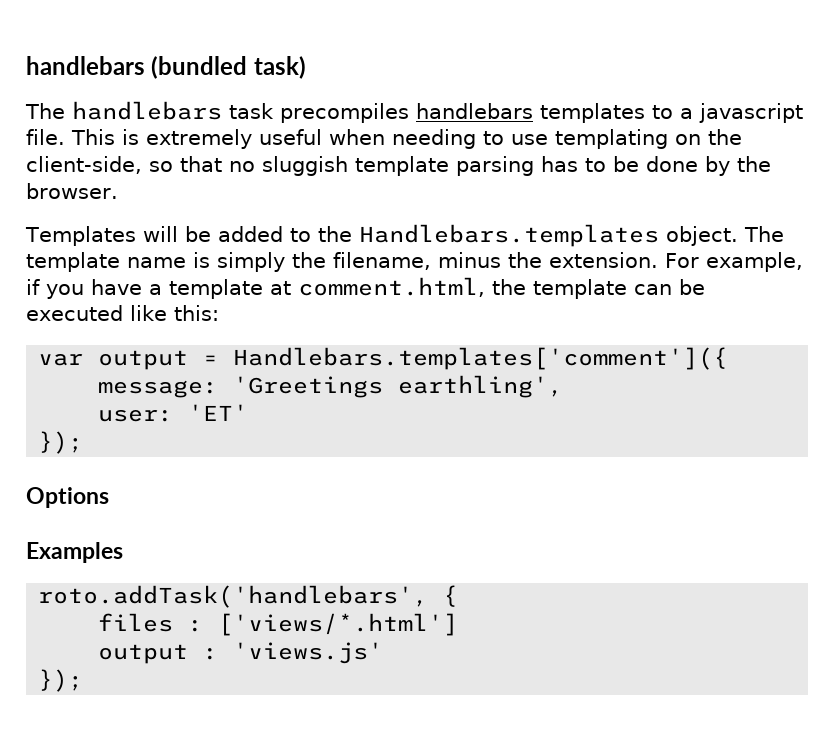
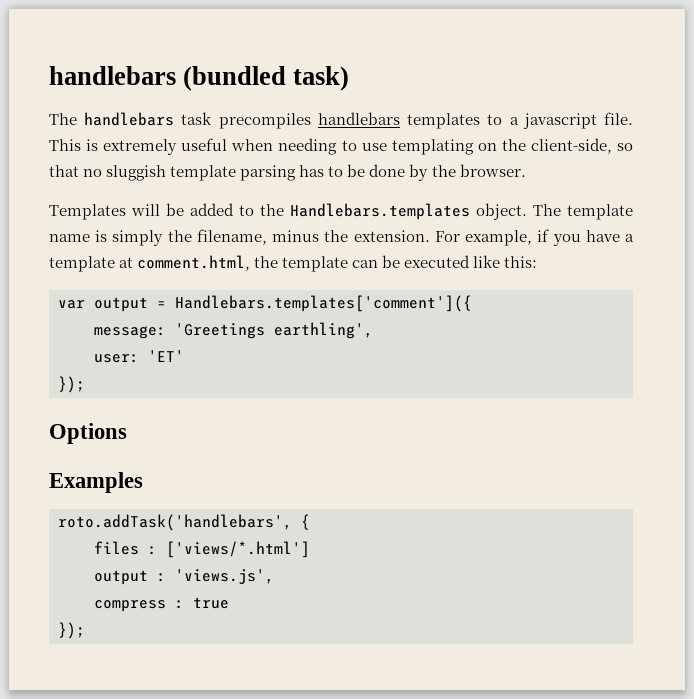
- output : 'views.js'
+ output : 'views.js',
+ compress : true

